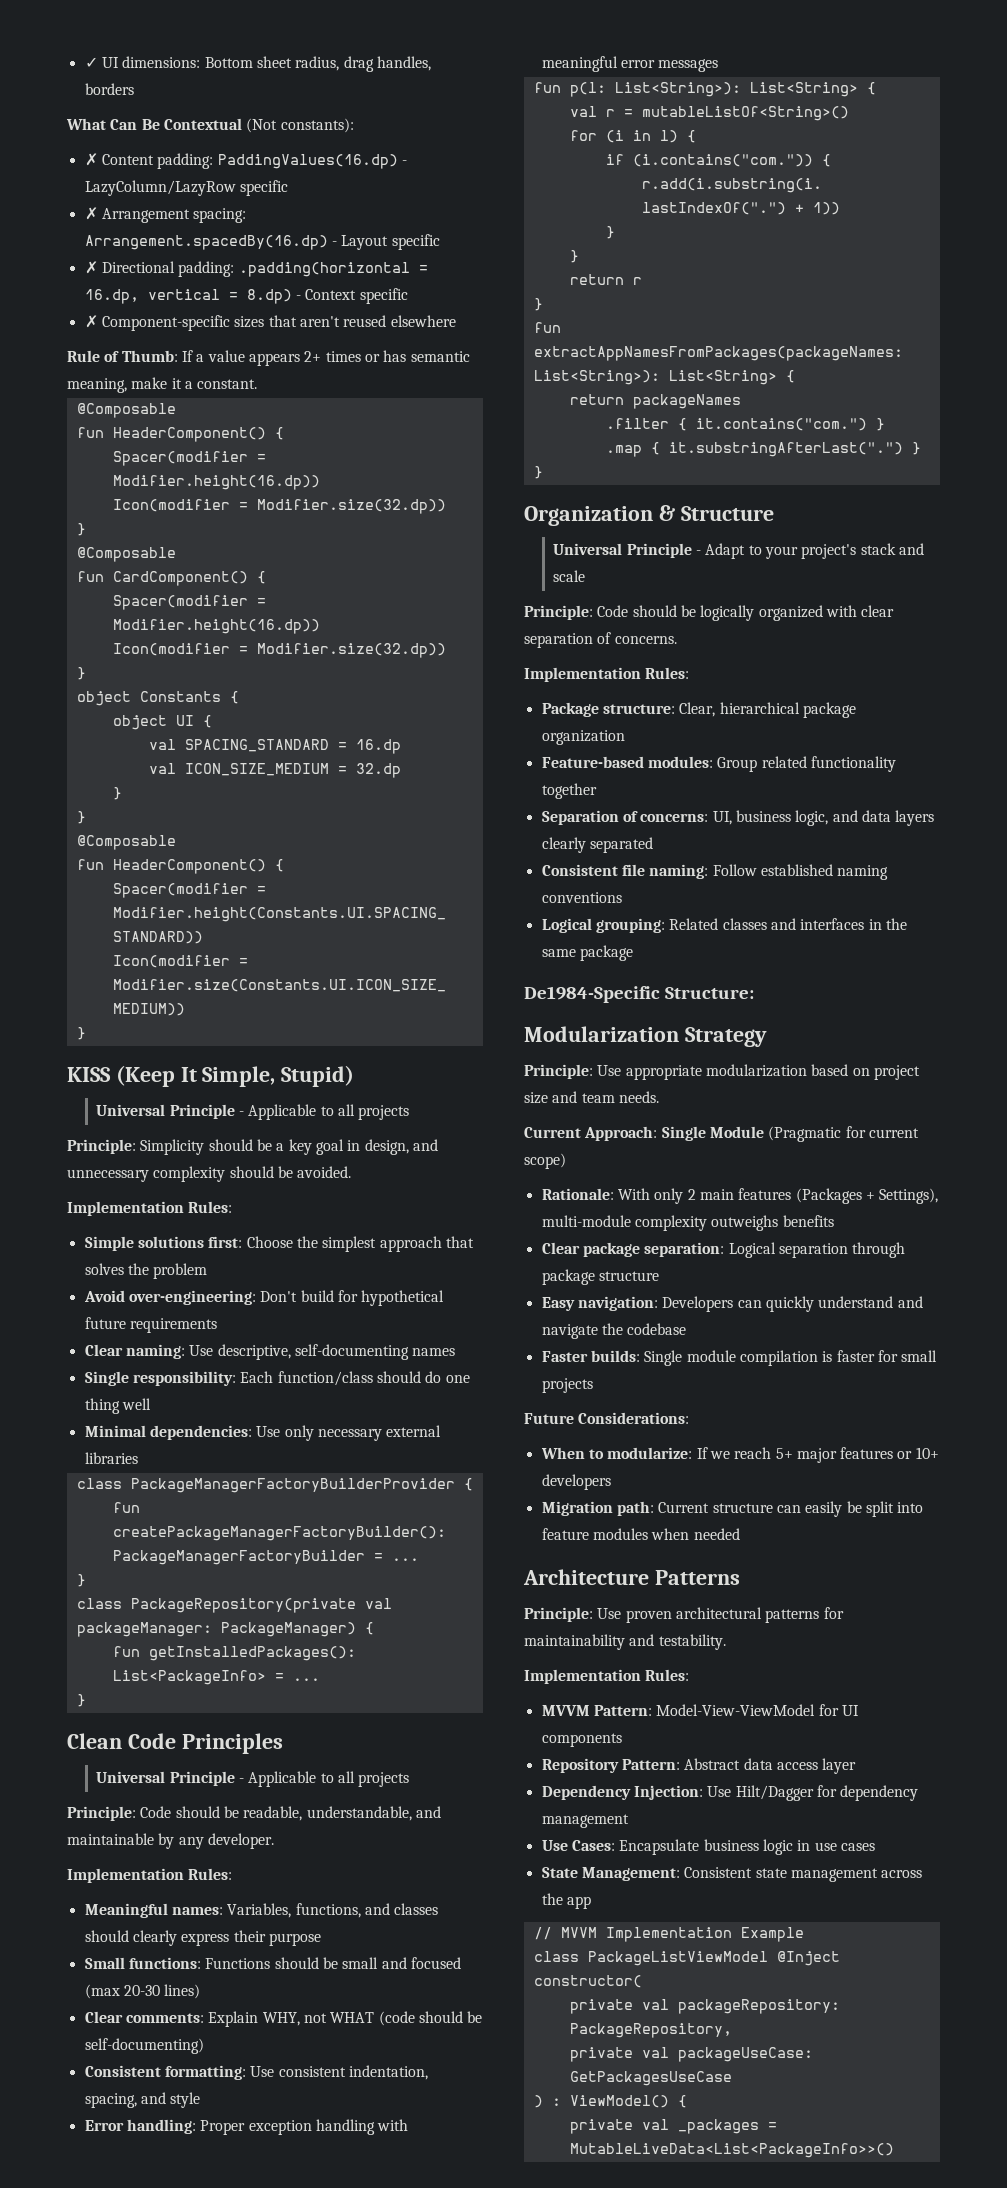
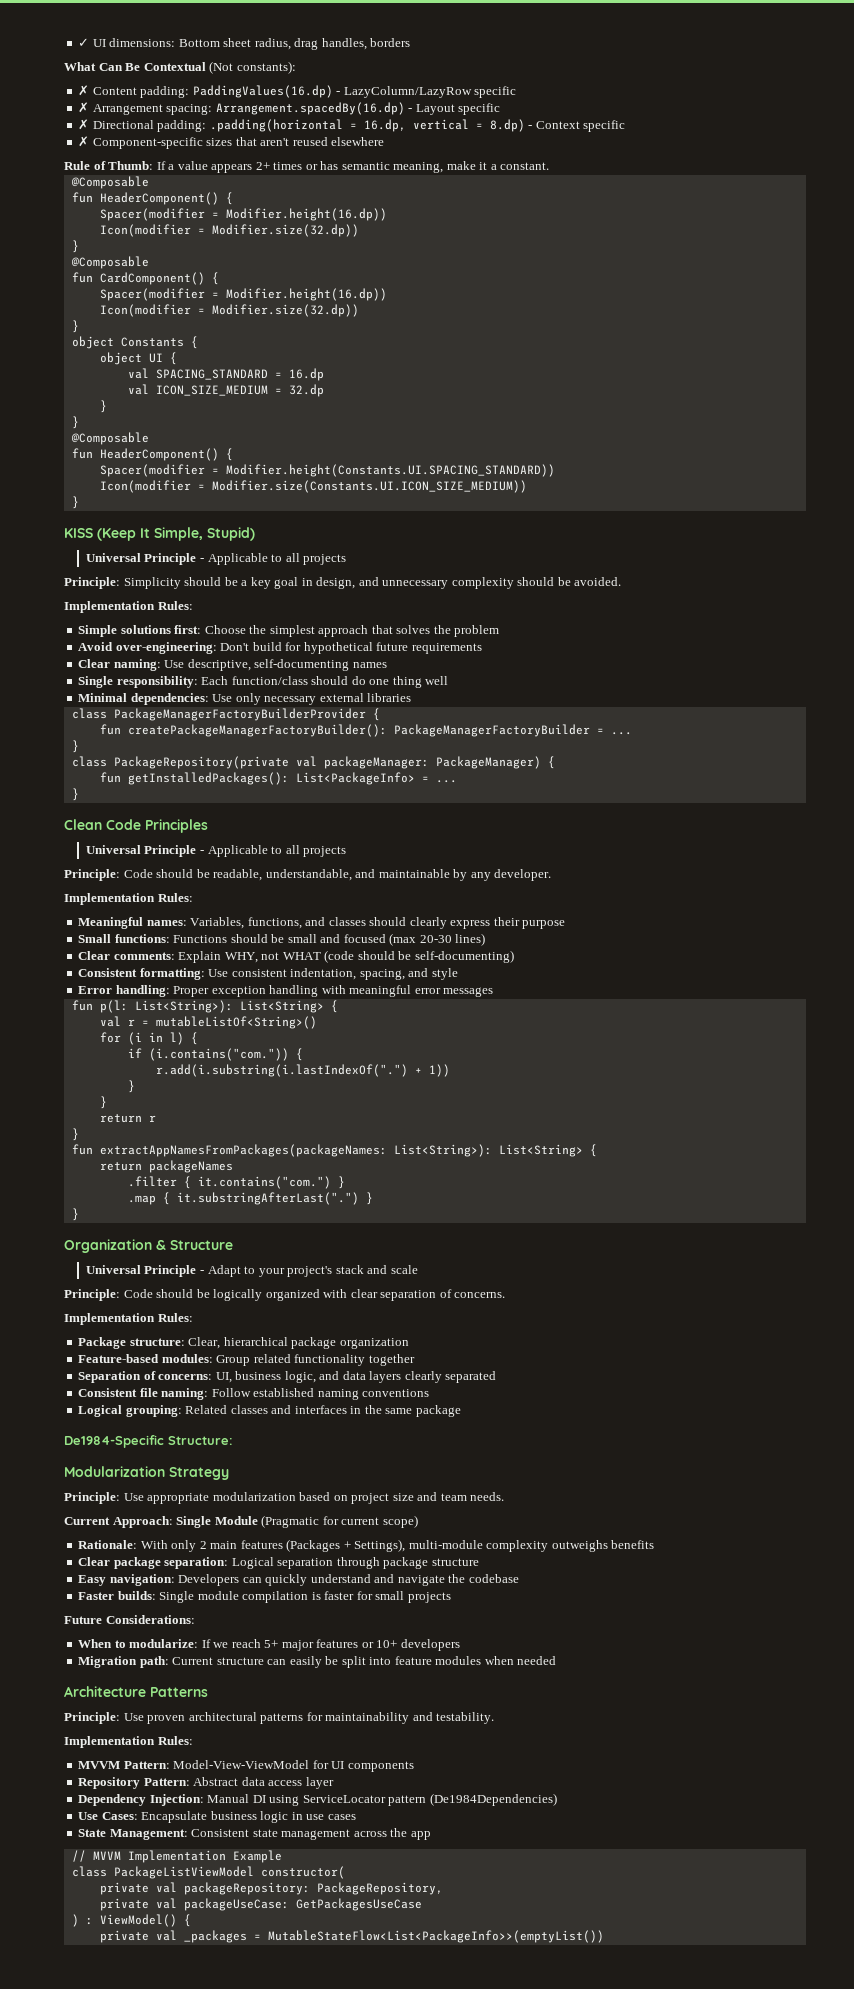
- Dependency Injection: Use Hilt/Dagger for dependency management
+ Dependency Injection: Manual DI using ServiceLocator pattern (De1984Dependencies)
- class PackageListViewModel @Inject constructor(
+ class PackageListViewModel constructor(
- private val _packages = MutableLiveData<List<PackageInfo>>()
+ private val _packages = MutableStateFlow<List<PackageInfo>>(emptyList())

